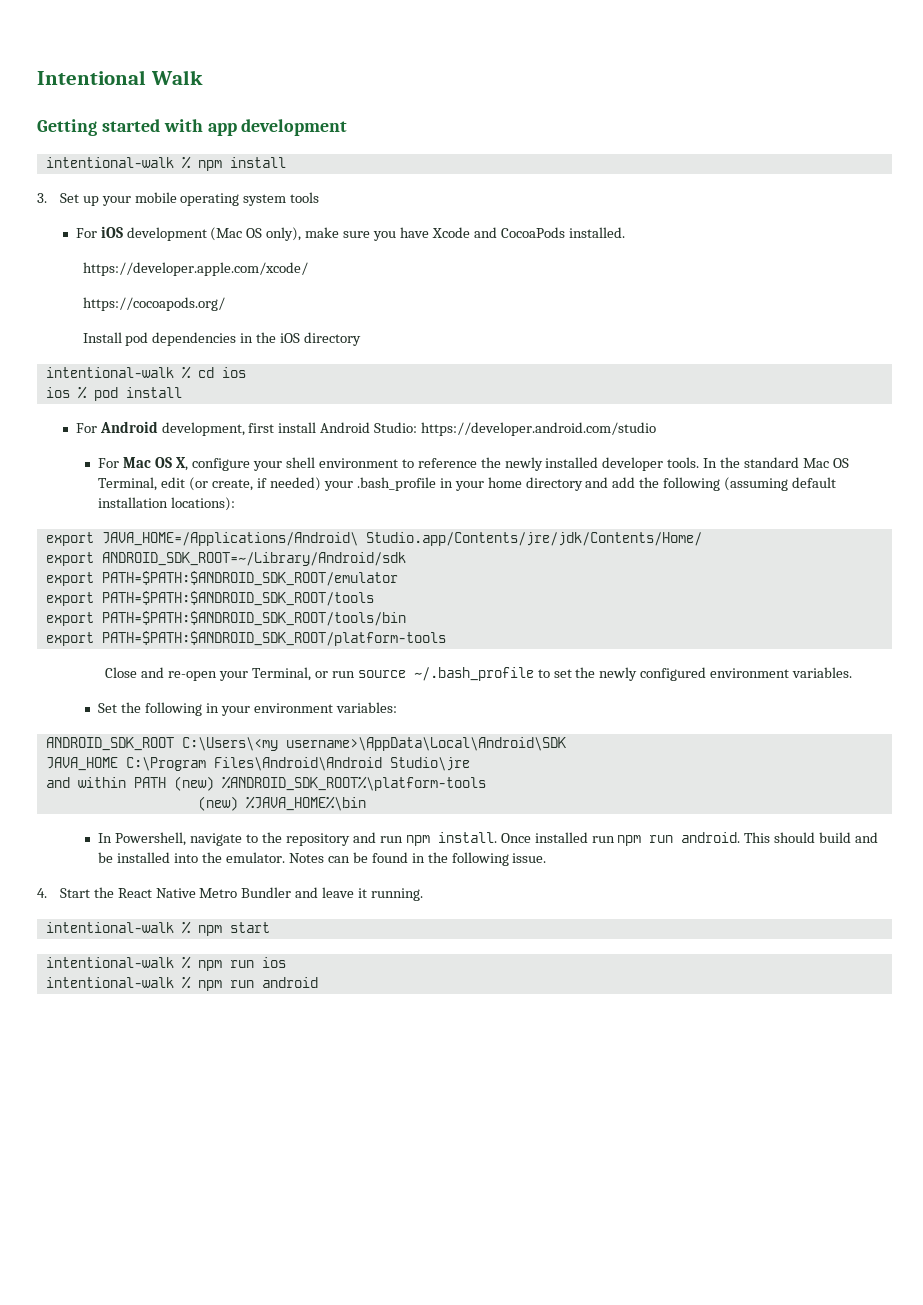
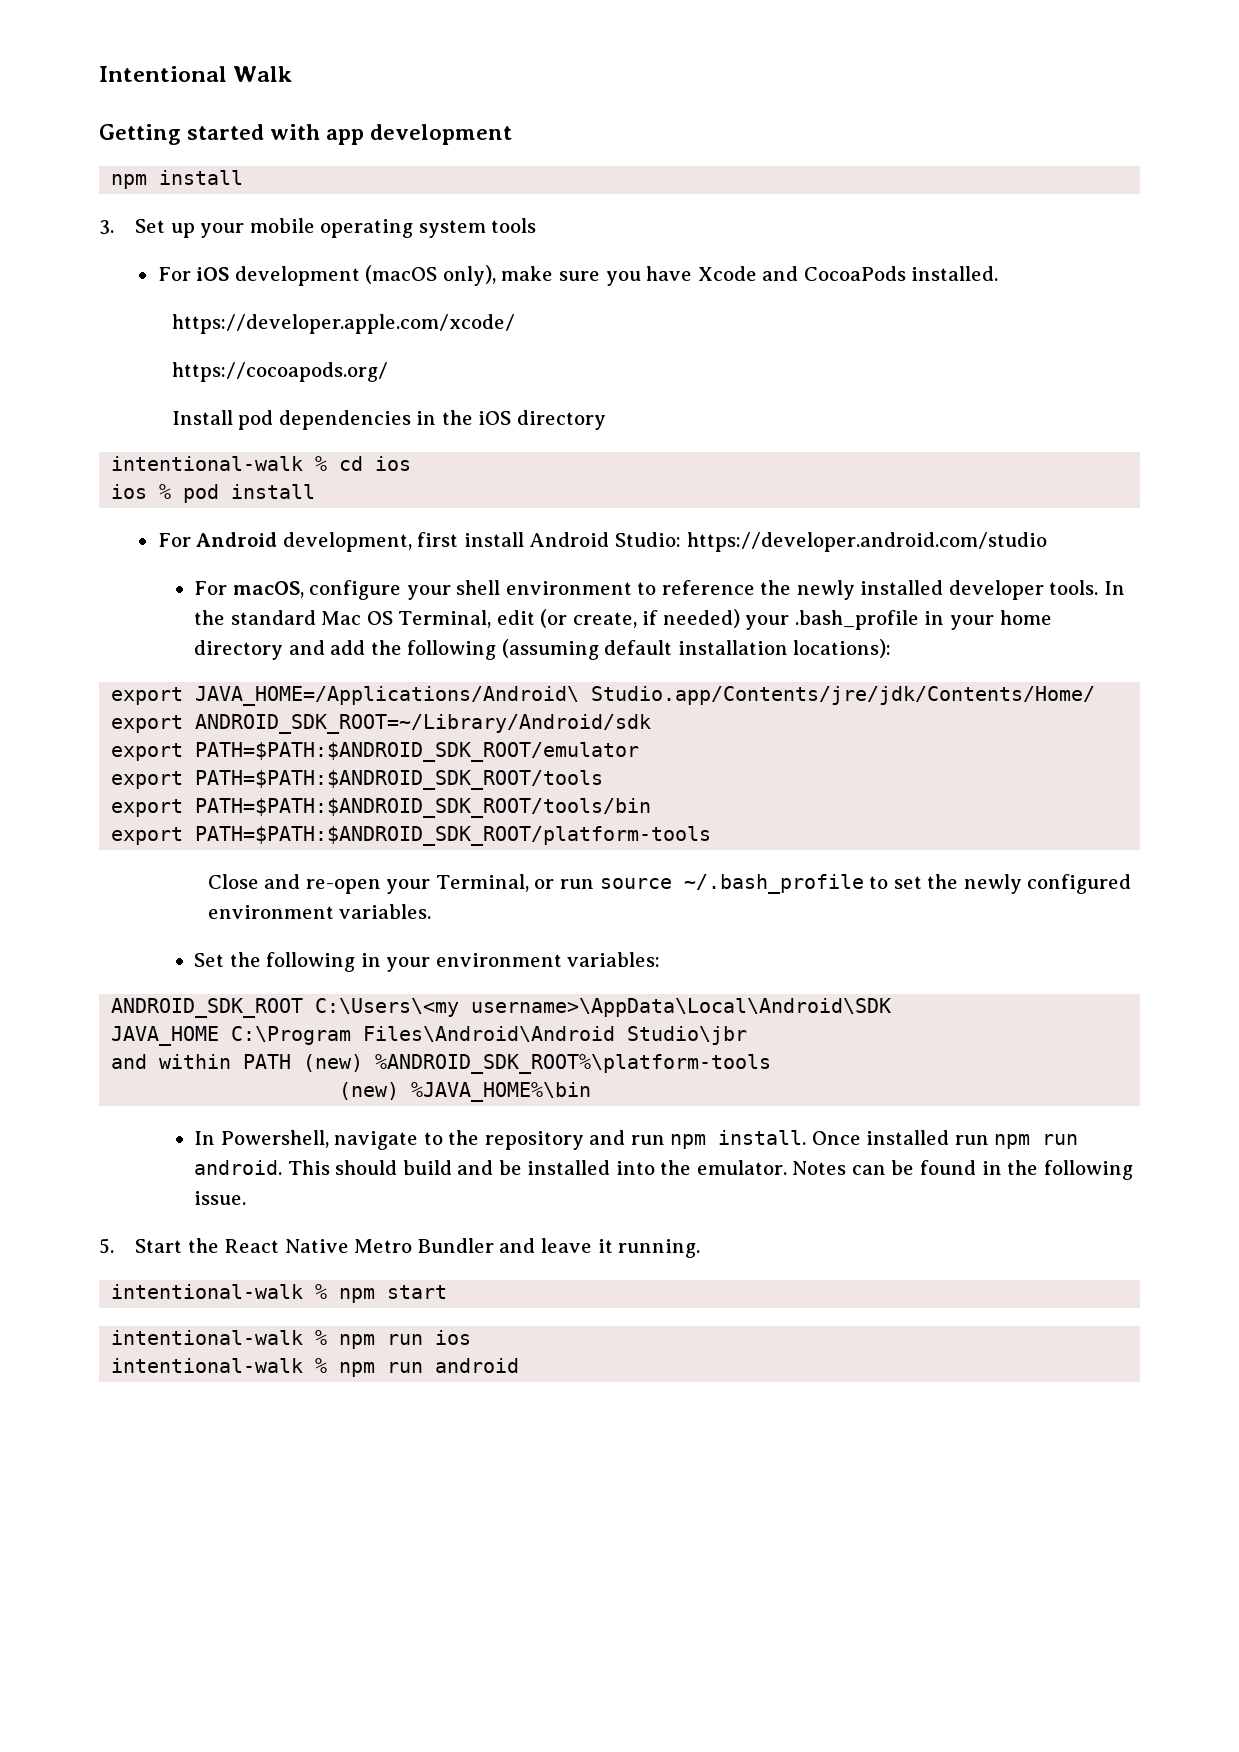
- intentional-walk % npm install
+ npm install
- For iOS development (Mac OS only), make sure you have Xcode and CocoaPods installed.
+ For iOS development (macOS only), make sure you have Xcode and CocoaPods installed.
- For Mac OS X, configure your shell environment to reference the newly installed developer tools.
+ For macOS, configure your shell environment to reference the newly installed developer tools.
- JAVA_HOME C:\Program Files\Android\Android Studio\jre
+ JAVA_HOME C:\Program Files\Android\Android Studio\jbr
- 4. Start the React Native Metro Bundler and leave it running.
+ 5. Start the React Native Metro Bundler and leave it running.

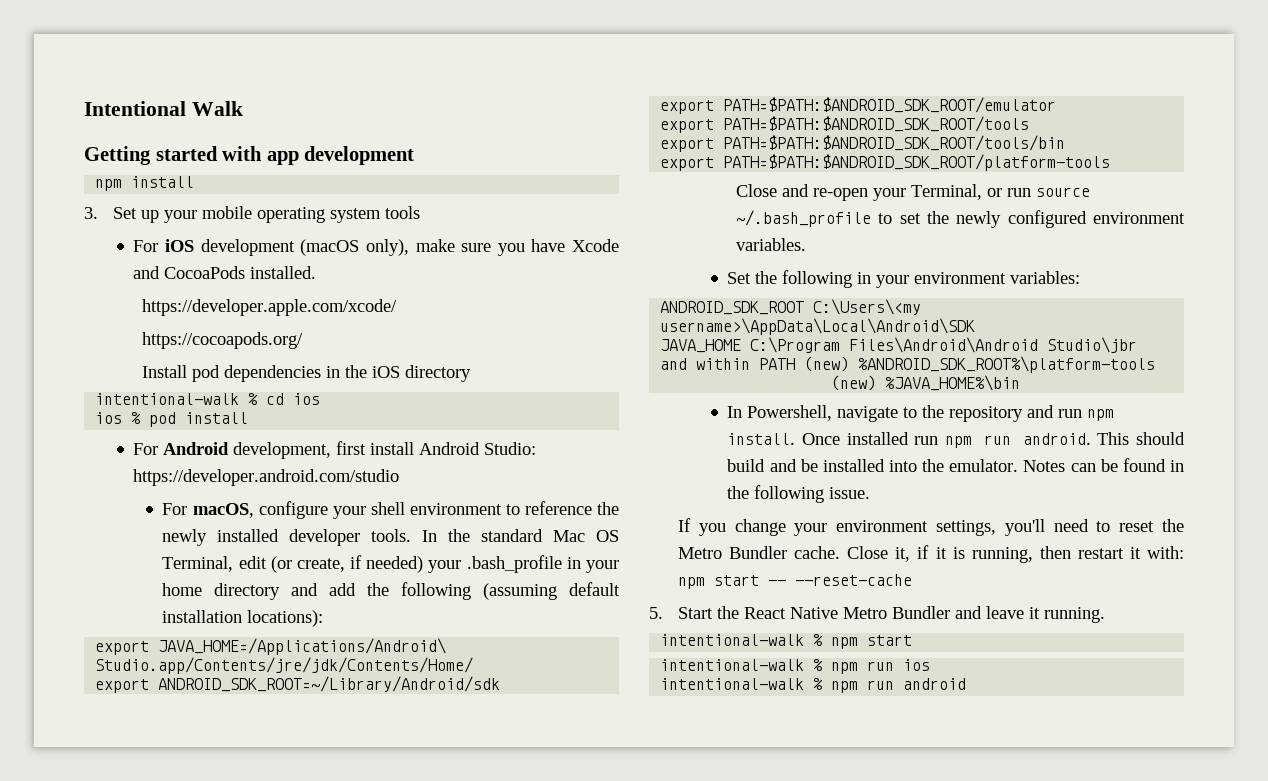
+ If you change your environment settings, you'll need to reset the Metro Bundler cache. Close it, if it is running, then restart it with: npm start -- --reset-cache

